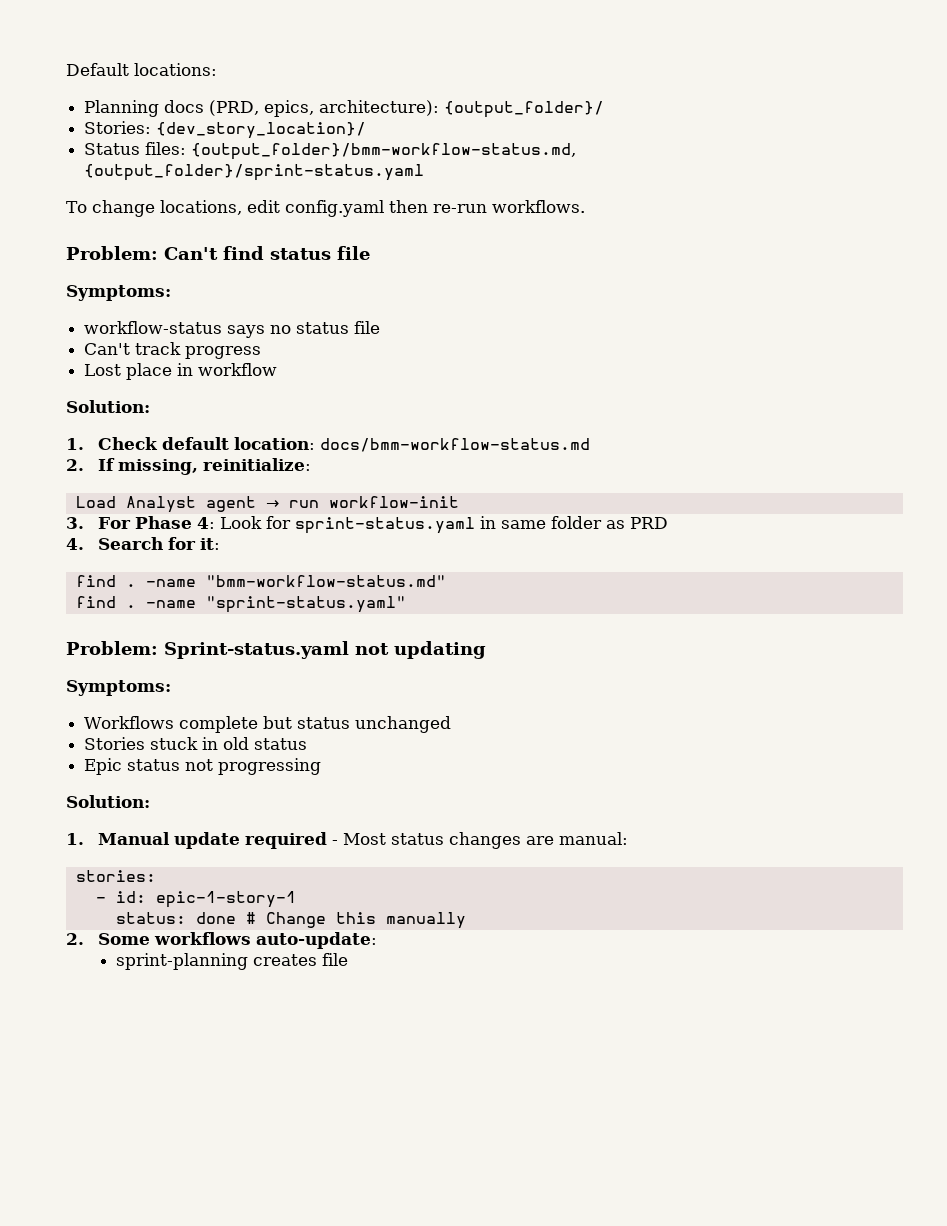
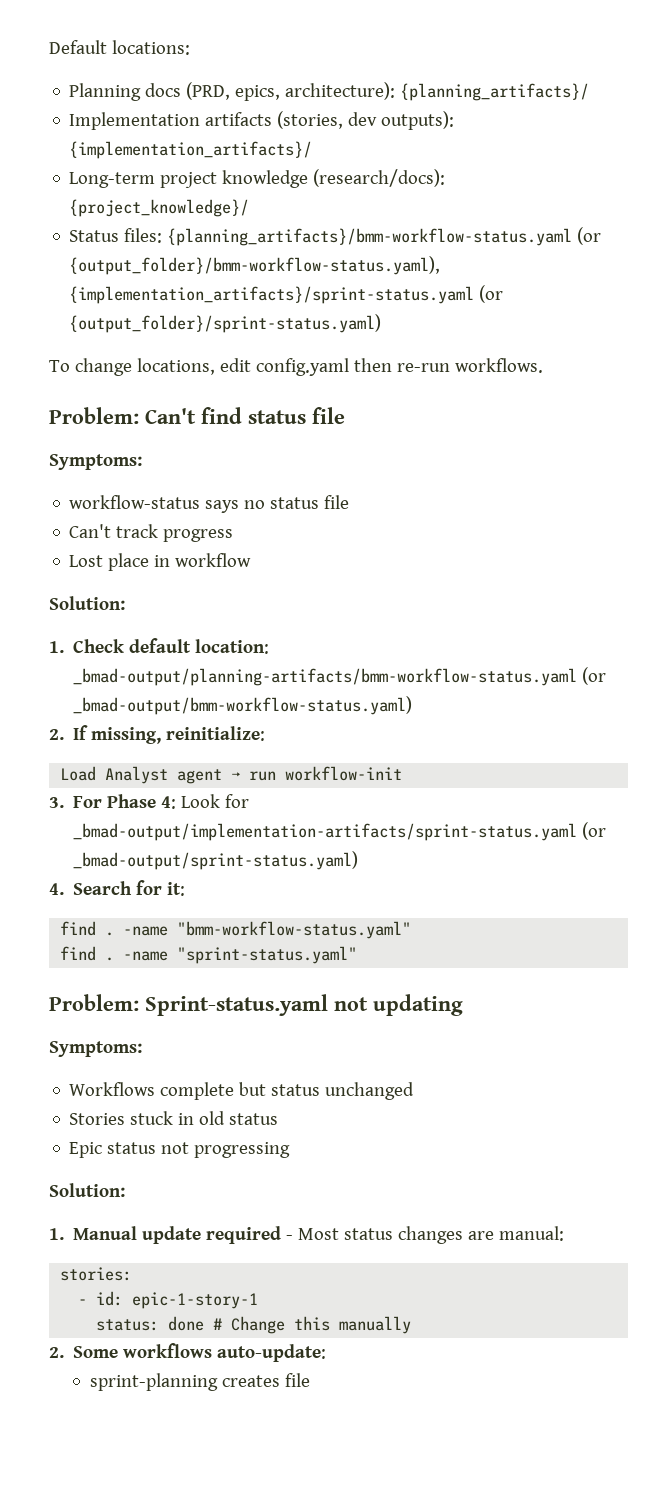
- Planning docs (PRD, epics, architecture): {output_folder}/
- Stories: {dev_story_location}/
- Status files: {output_folder}/bmm-workflow-status.md, {output_folder}/sprint-status.yaml
+ Planning docs (PRD, epics, architecture): {planning_artifacts}/
+ Implementation artifacts (stories, dev outputs): {implementation_artifacts}/
+ Long-term project knowledge (research/docs): {project_knowledge}/
+ Status files: {planning_artifacts}/bmm-workflow-status.yaml (or {output_folder}/bmm-workflow-status.yaml), {implementation_artifacts}/sprint-status.yaml (or {output_folder}/sprint-status.yaml)
- 1. Check default location: docs/bmm-workflow-status.md
+ 1. Check default location: _bmad-output/planning-artifacts/bmm-workflow-status.yaml (or _bmad-output/bmm-workflow-status.yaml)
- 3. For Phase 4: Look for sprint-status.yaml in same folder as PRD
+ 3. For Phase 4: Look for _bmad-output/implementation-artifacts/sprint-status.yaml (or _bmad-output/sprint-status.yaml)
- -name "bmm-workflow-status.md"
+ -name "bmm-workflow-status.yaml"

